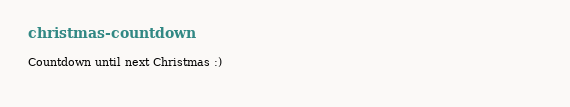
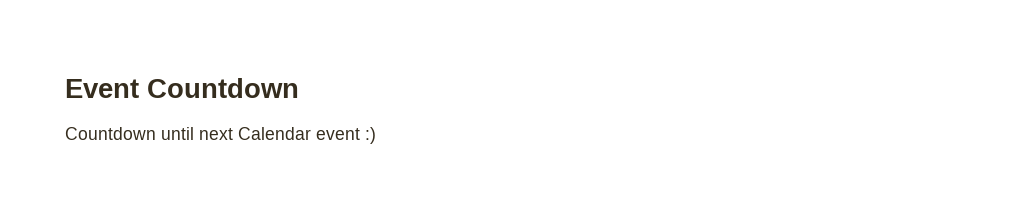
- christmas-countdown
+ Event Countdown
- Countdown until next Christmas :)
+ Countdown until next Calendar event :)

